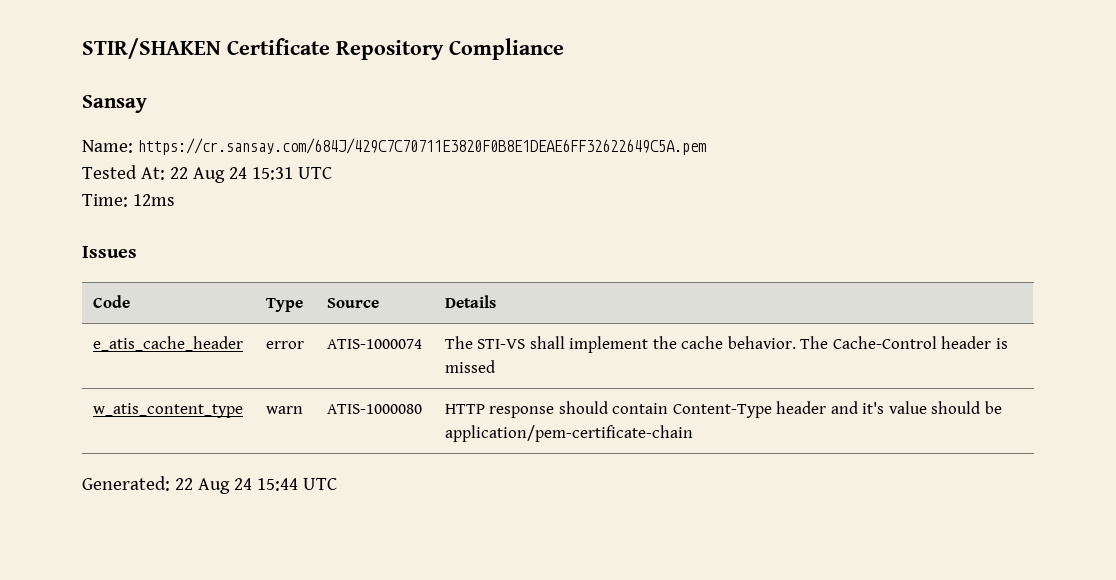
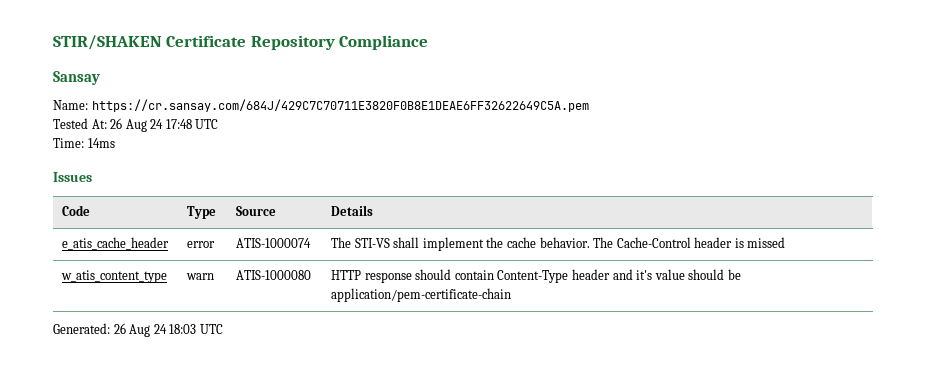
- Tested At: 22 Aug 24 15:31 UTC
+ Tested At: 26 Aug 24 17:48 UTC
- Time: 12ms
+ Time: 14ms
- Generated: 22 Aug 24 15:44 UTC
+ Generated: 26 Aug 24 18:03 UTC

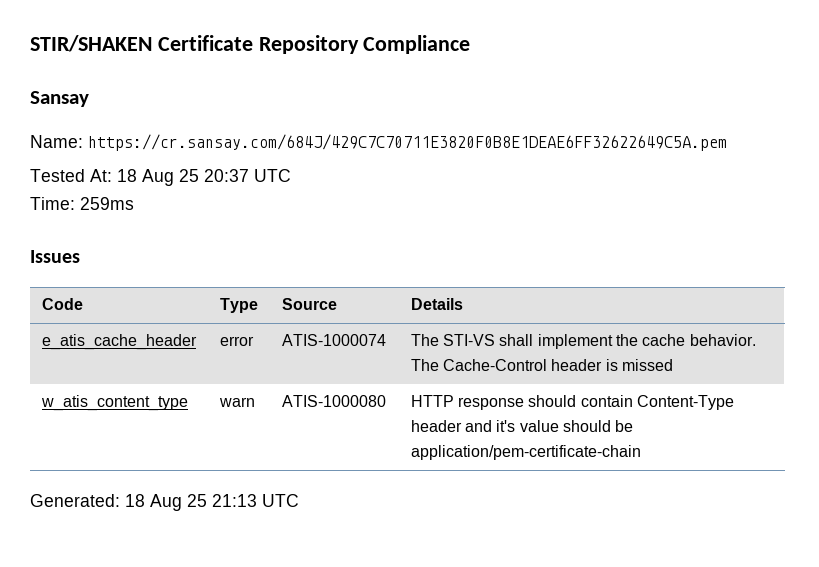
- Tested At: 26 Aug 24 17:48 UTC
+ Tested At: 18 Aug 25 20:37 UTC
- Time: 14ms
+ Time: 259ms
- Generated: 26 Aug 24 18:03 UTC
+ Generated: 18 Aug 25 21:13 UTC

